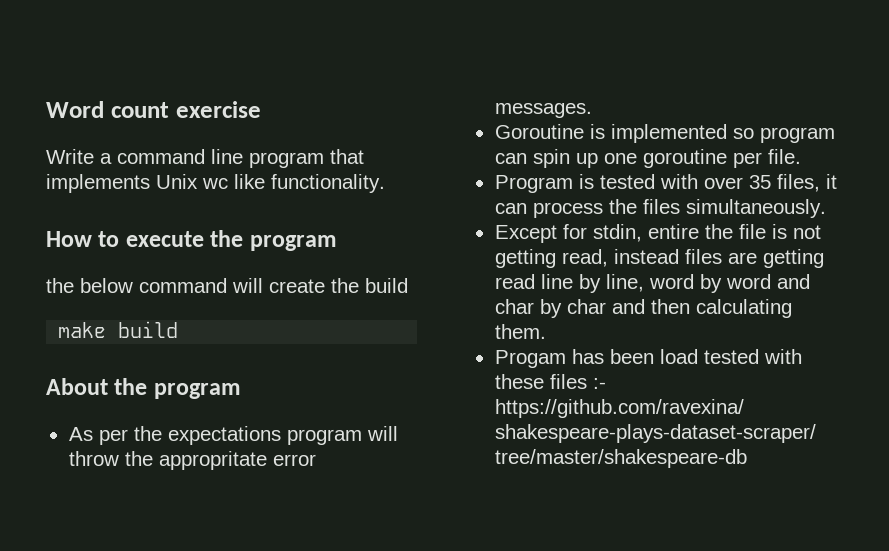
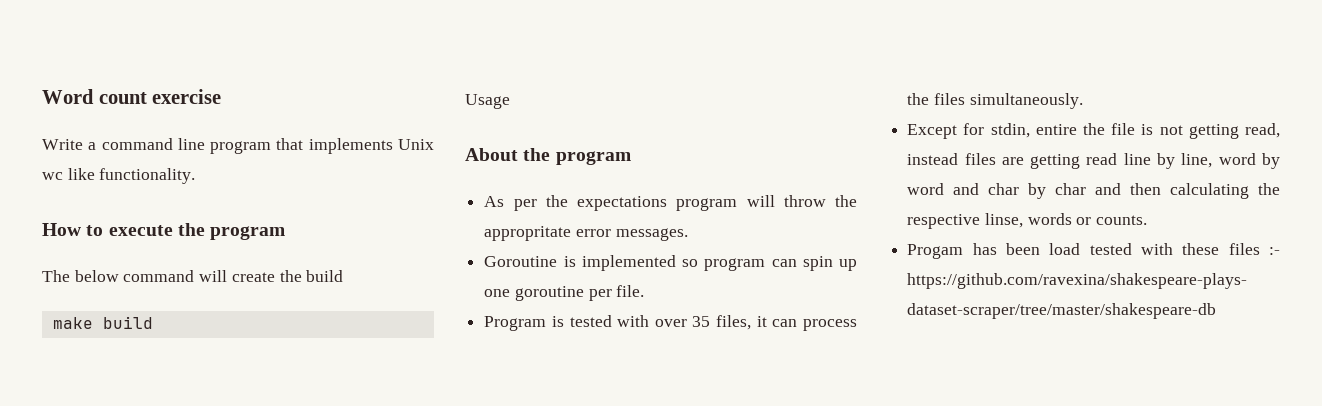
- the below command will create the build
+ The below command will create the build
+ Usage
- Except for stdin, entire the file is not getting read, instead files are getting read line by line, word by word and char by char and then calculating them.
+ Except for stdin, entire the file is not getting read, instead files are getting read line by line, word by word and char by char and then calculating the respective linse, words or counts.

